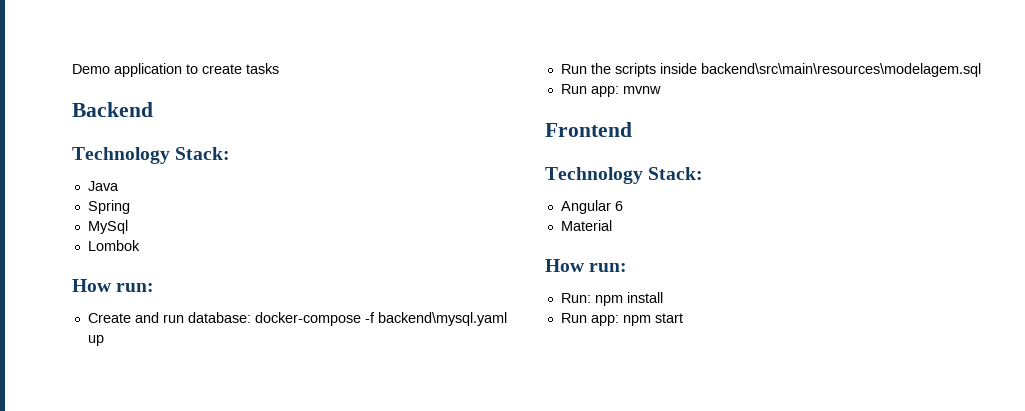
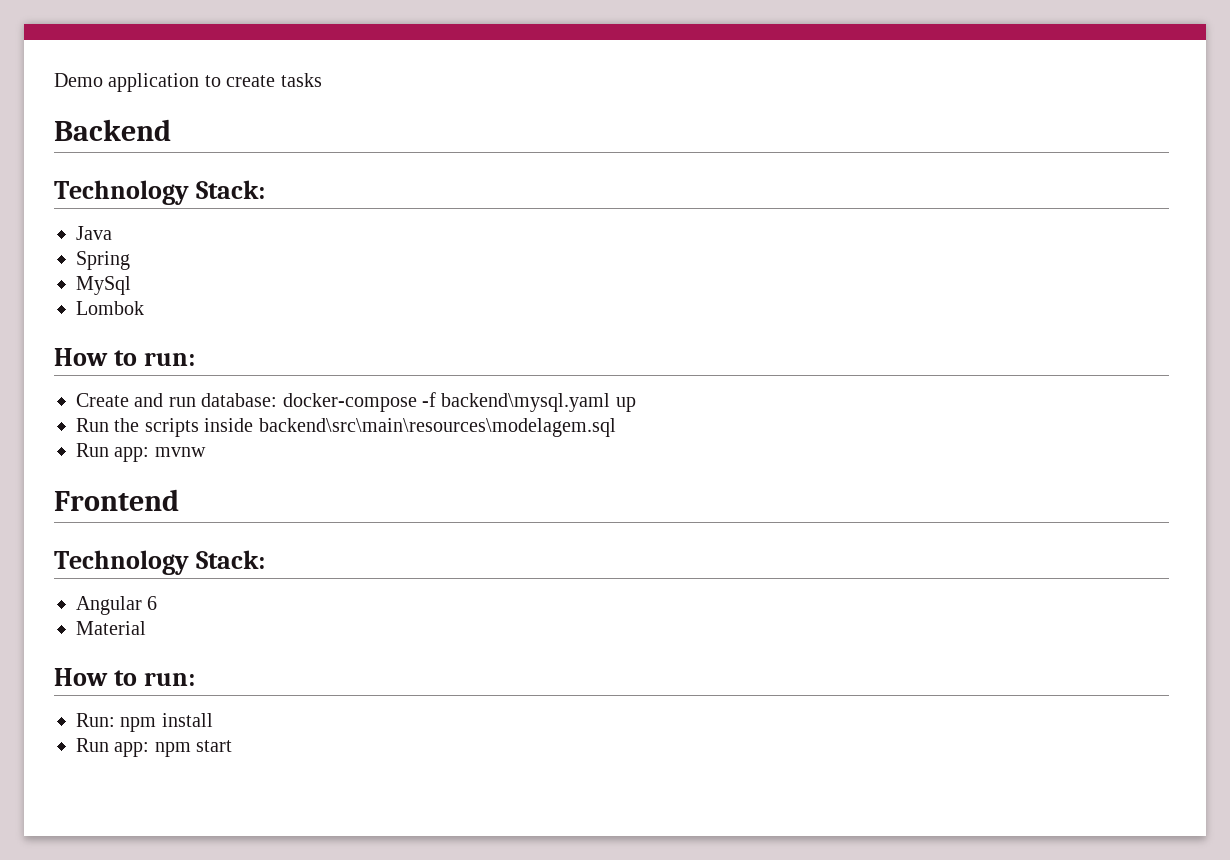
  Lombok
- How run:
+ How to run:
  Material
- How run:
+ How to run:

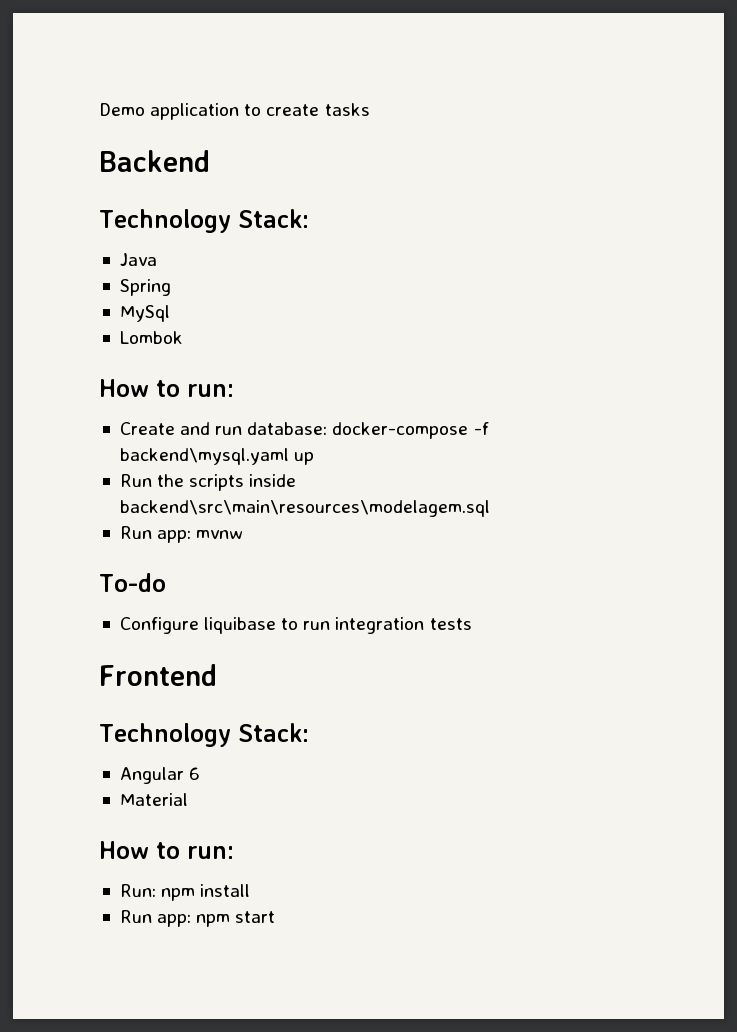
+ To-do
+ Configure liquibase to run integration tests

